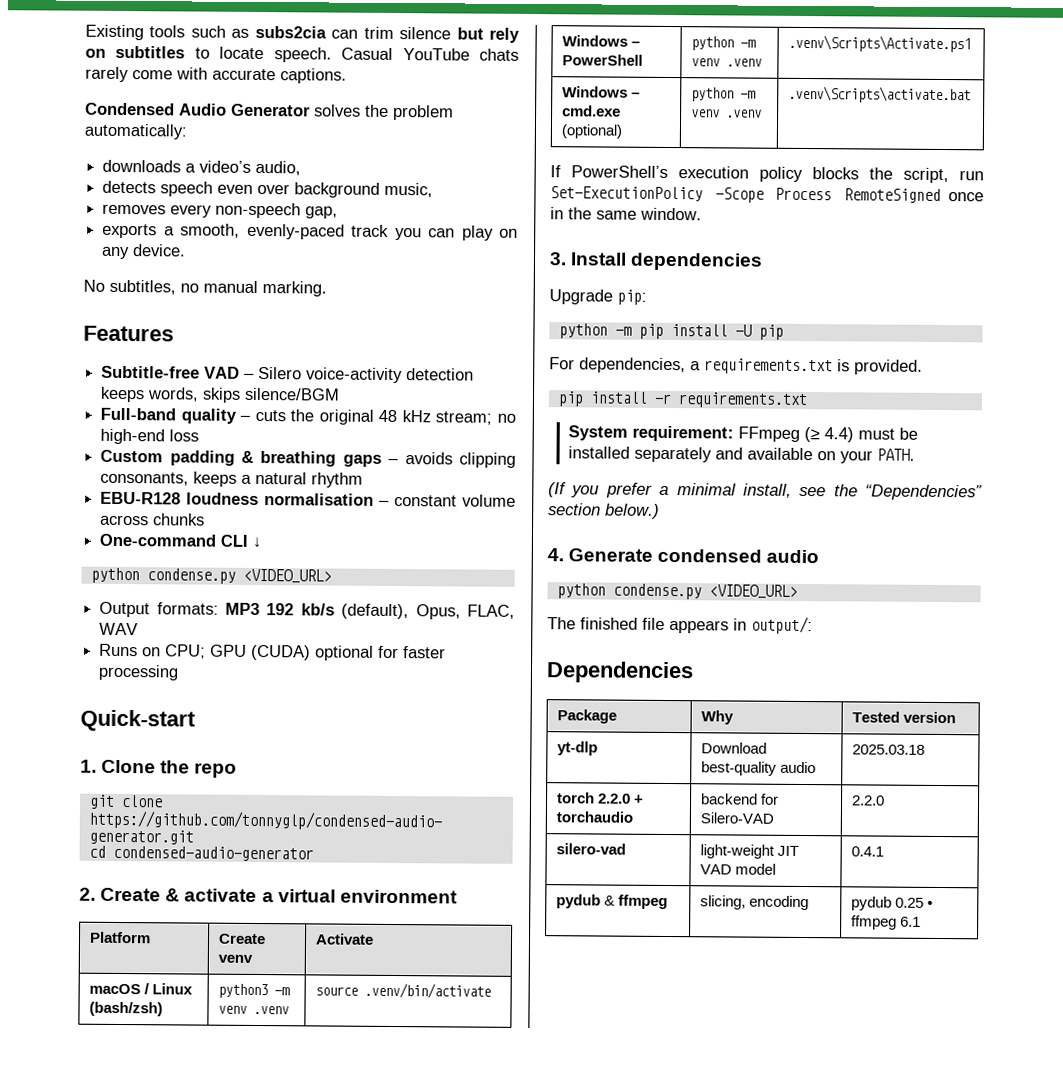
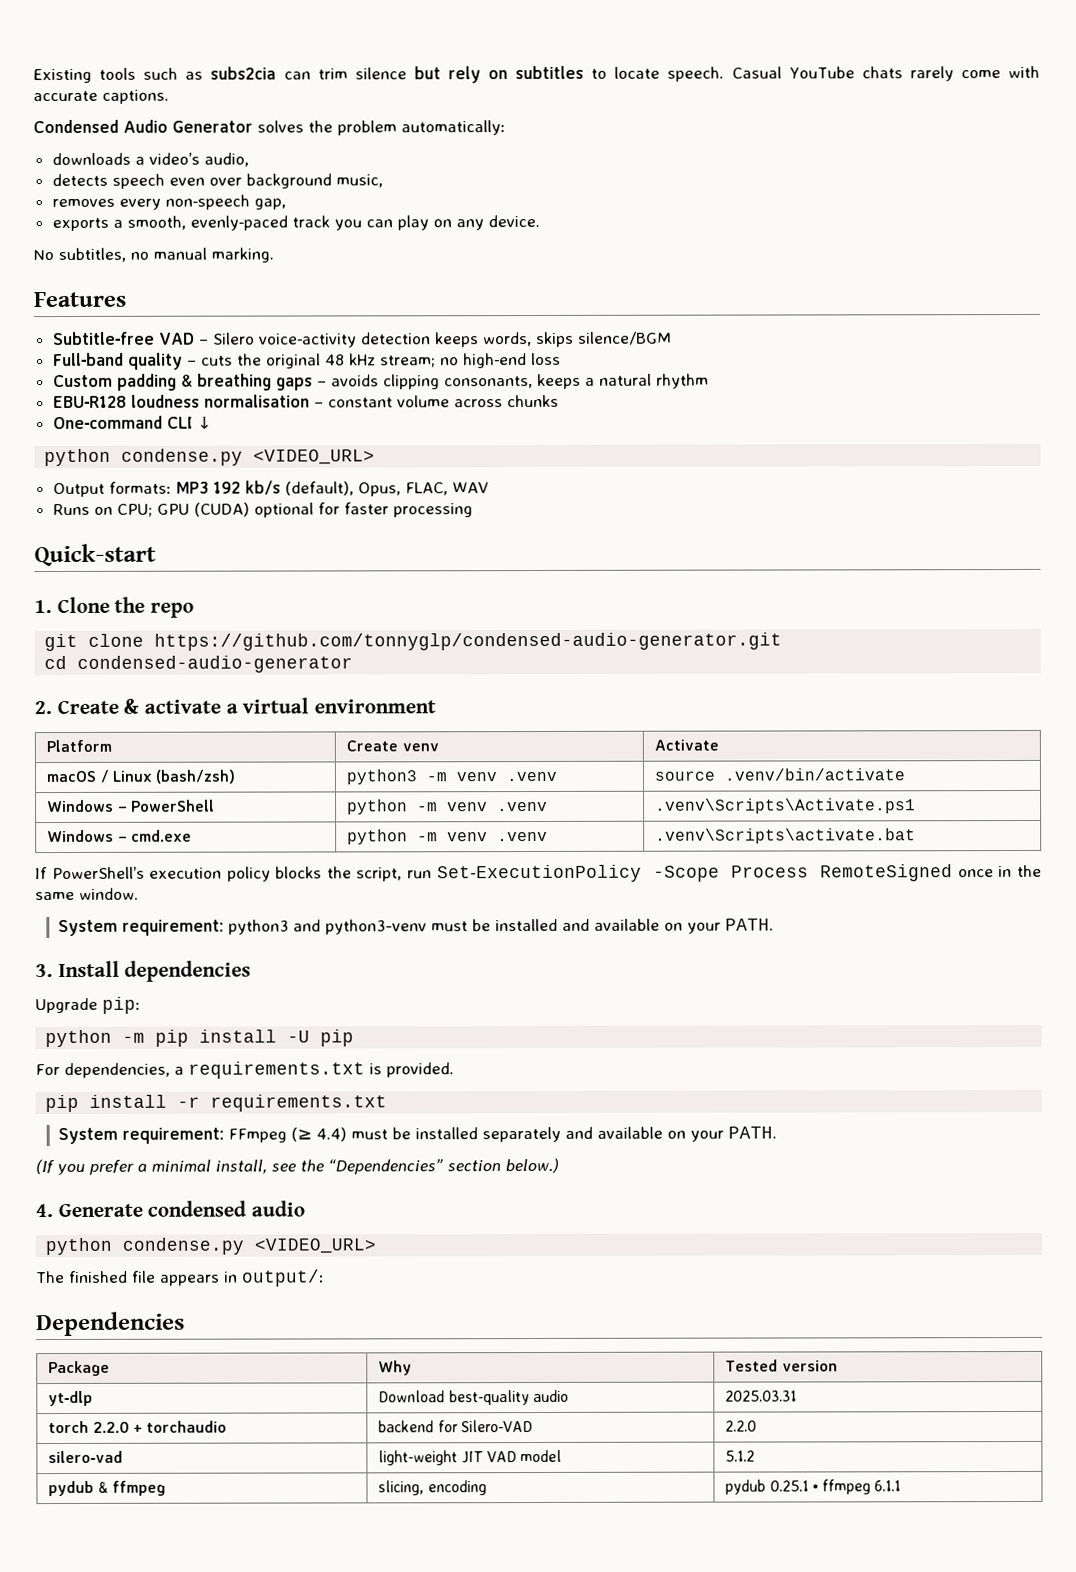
- Windows – cmd.exe (optional) | python -m venv .venv | .venv\Scripts\activate.bat
+ Windows – cmd.exe | python -m venv .venv | .venv\Scripts\activate.bat
+ System requirement: python3 and python3-venv must be installed and available on your PATH.
- yt‑dlp | Download best‑quality audio | 2025.03.18
+ yt‑dlp | Download best‑quality audio | 2025.03.31
- silero‑vad | light‑weight JIT VAD model | 0.4.1
+ silero‑vad | light‑weight JIT VAD model | 5.1.2
- pydub & ffmpeg | slicing, encoding | pydub 0.25 • ffmpeg 6.1
+ pydub & ffmpeg | slicing, encoding | pydub 0.25.1 • ffmpeg 6.1.1

